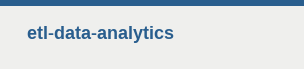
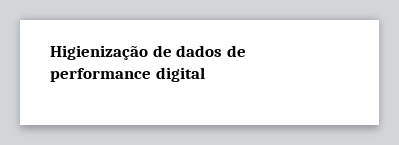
- etl-data-analytics
+ Higienização de dados de performance digital

